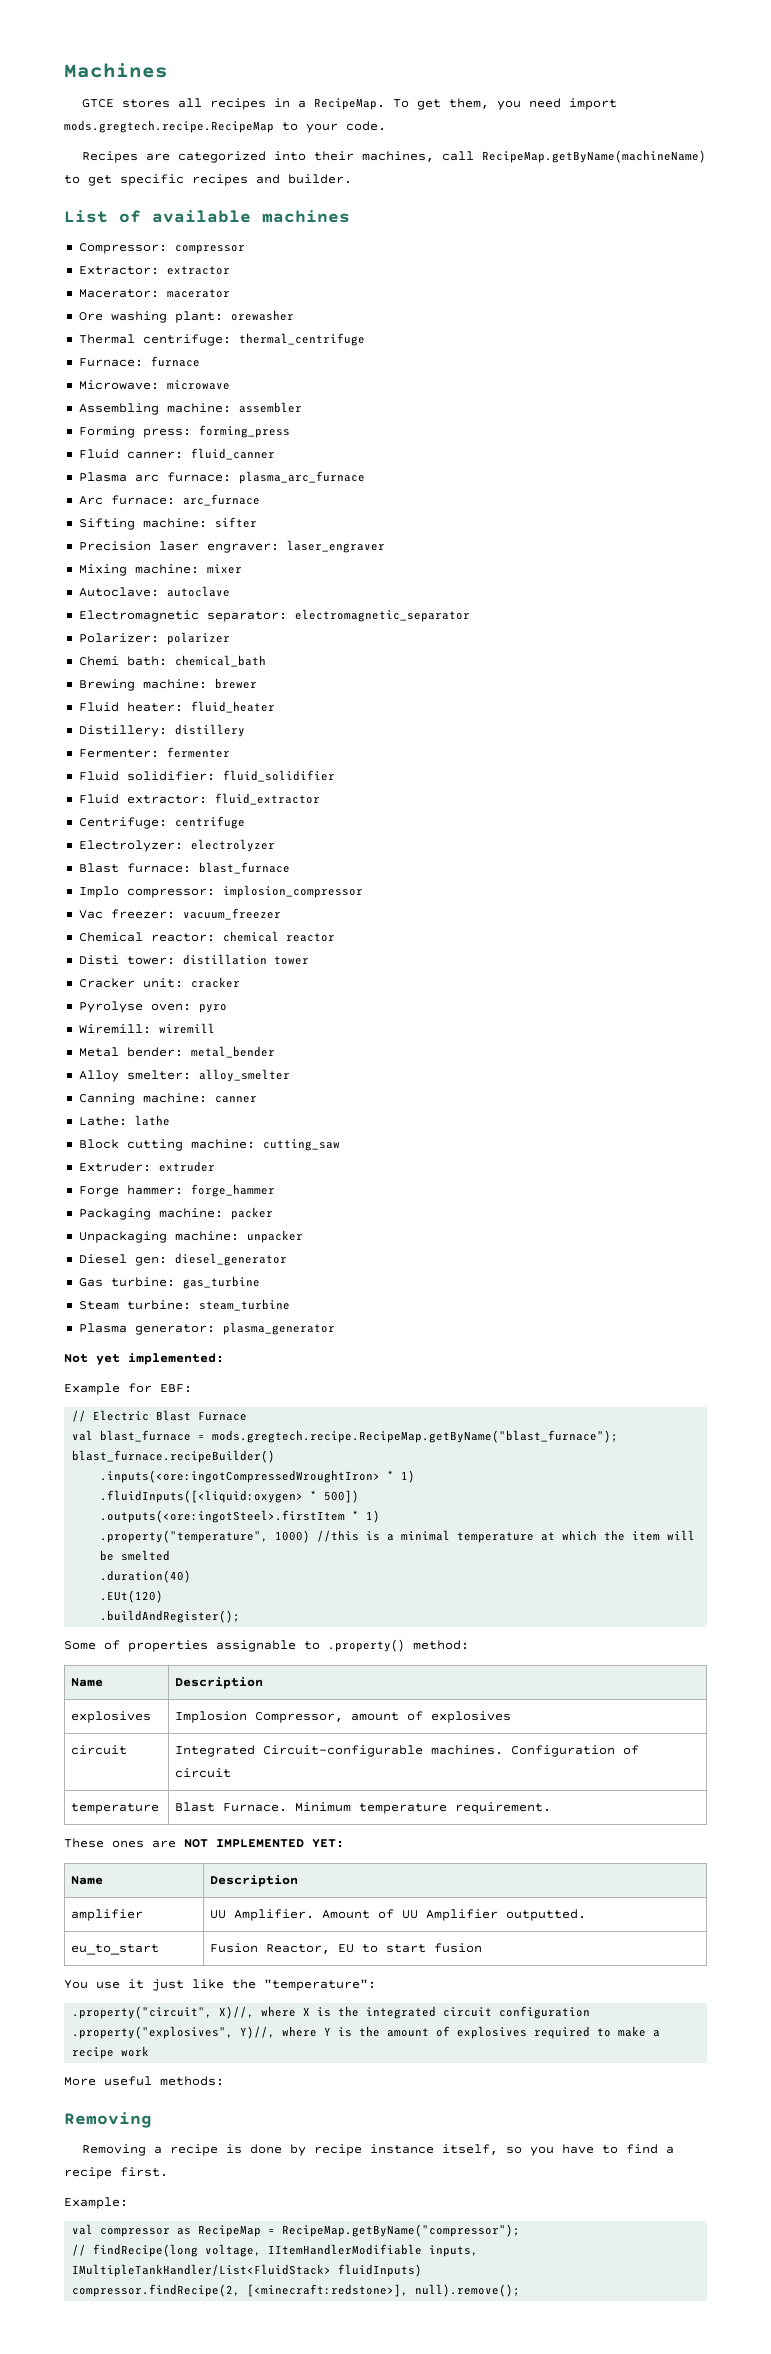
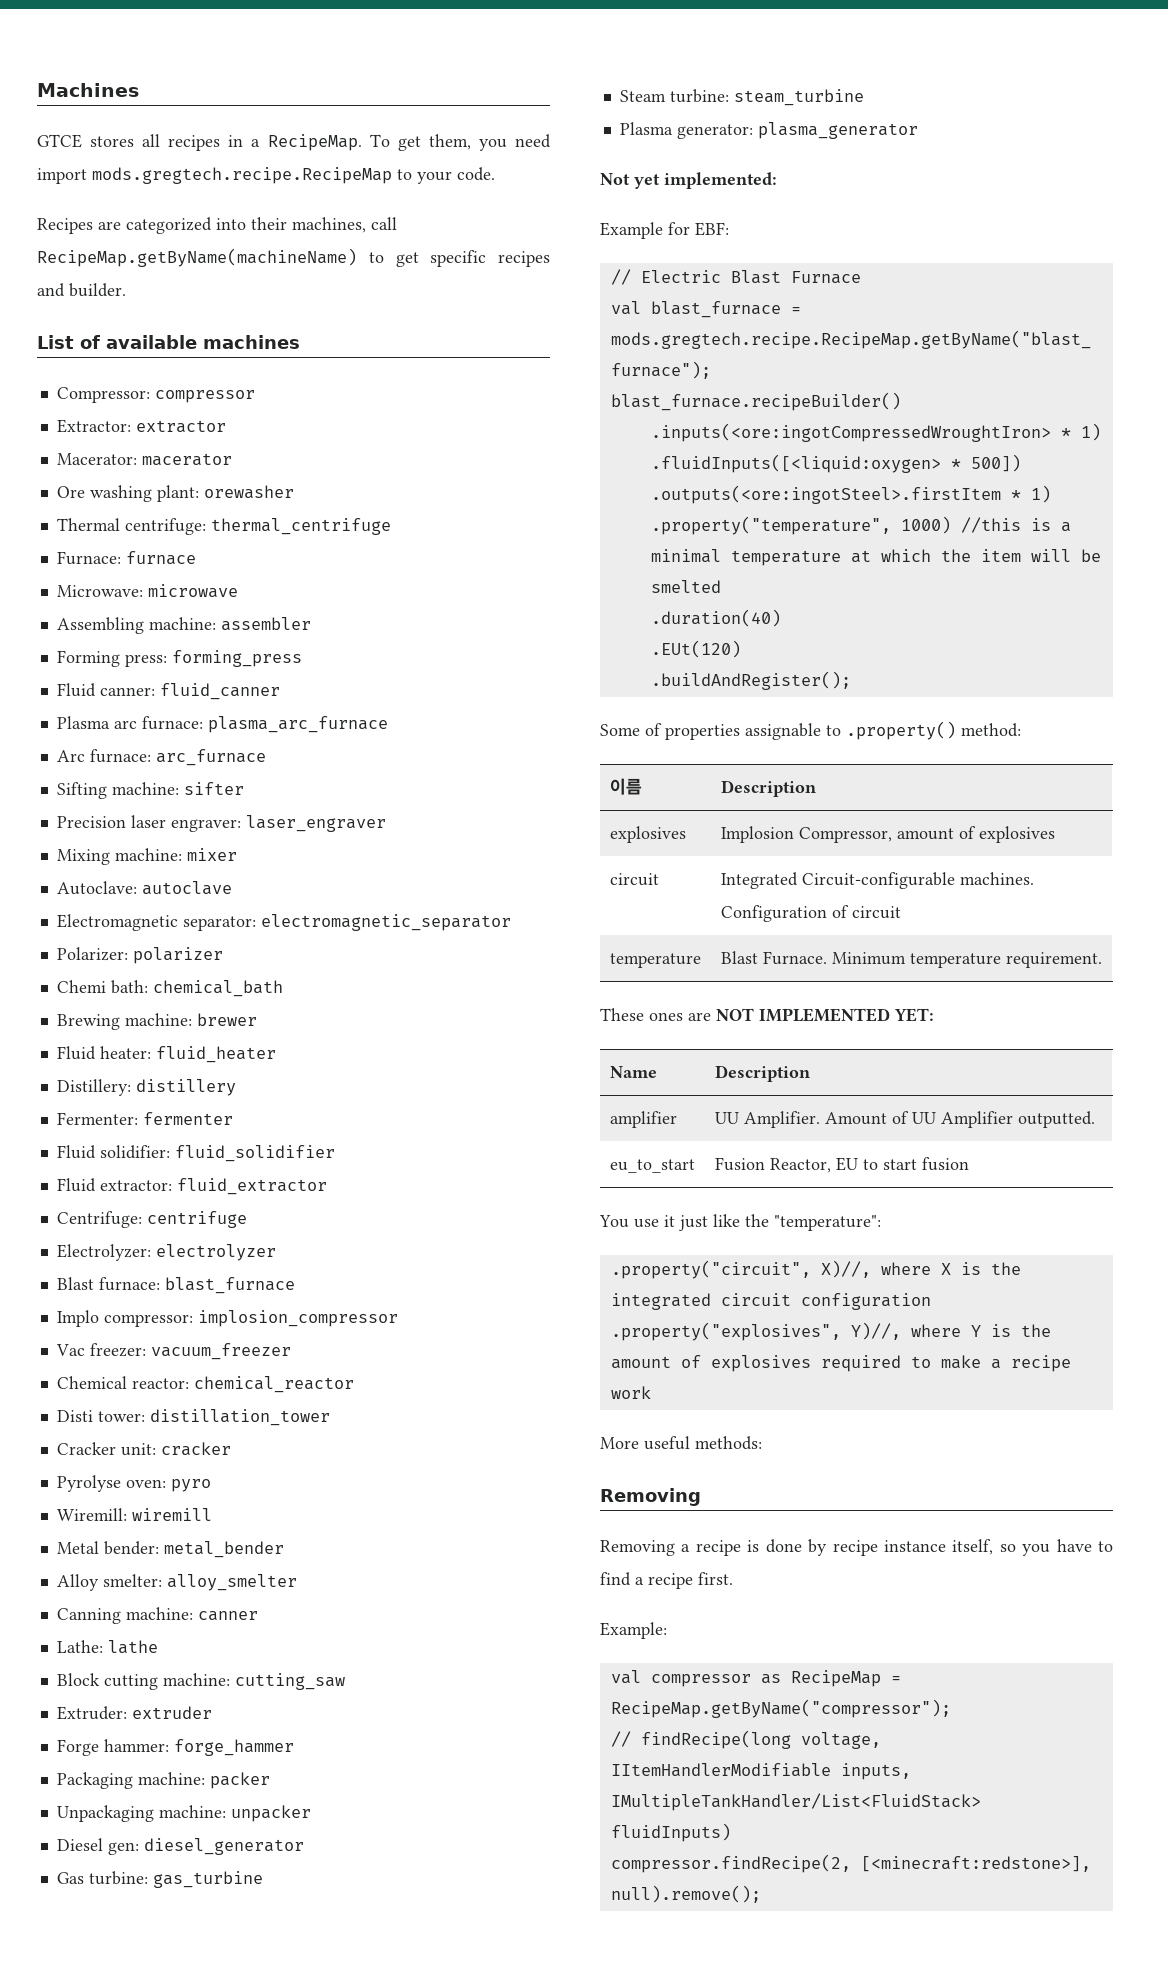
- Chemical reactor: chemical reactor
+ Chemical reactor: chemical_reactor
- Disti tower: distillation tower
+ Disti tower: distillation_tower
  Some of properties assignable to .property() method:
- Name | Description
+ 이름 | Description

